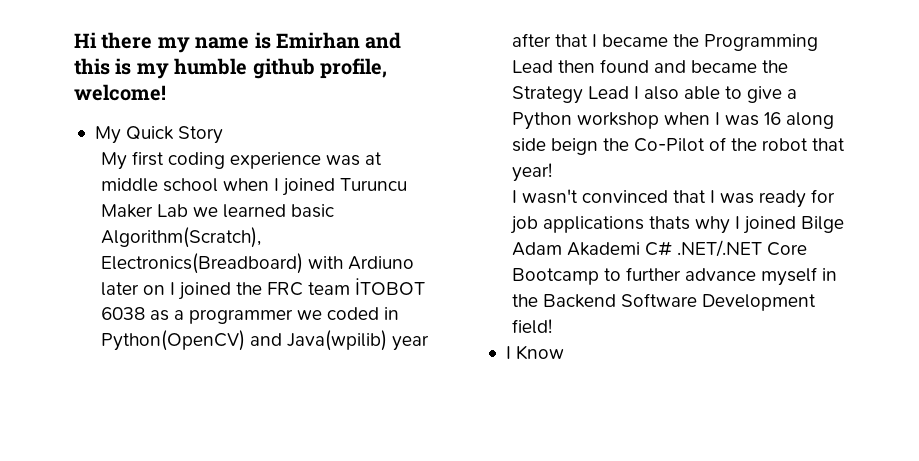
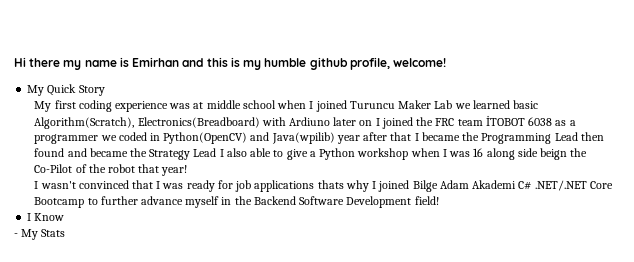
+ - My Stats

